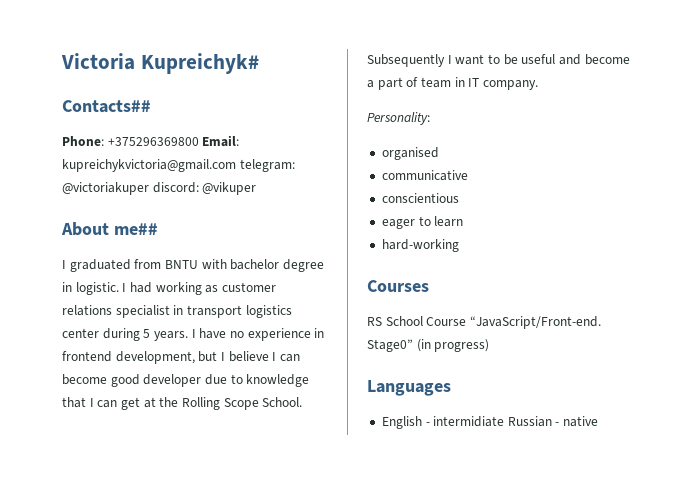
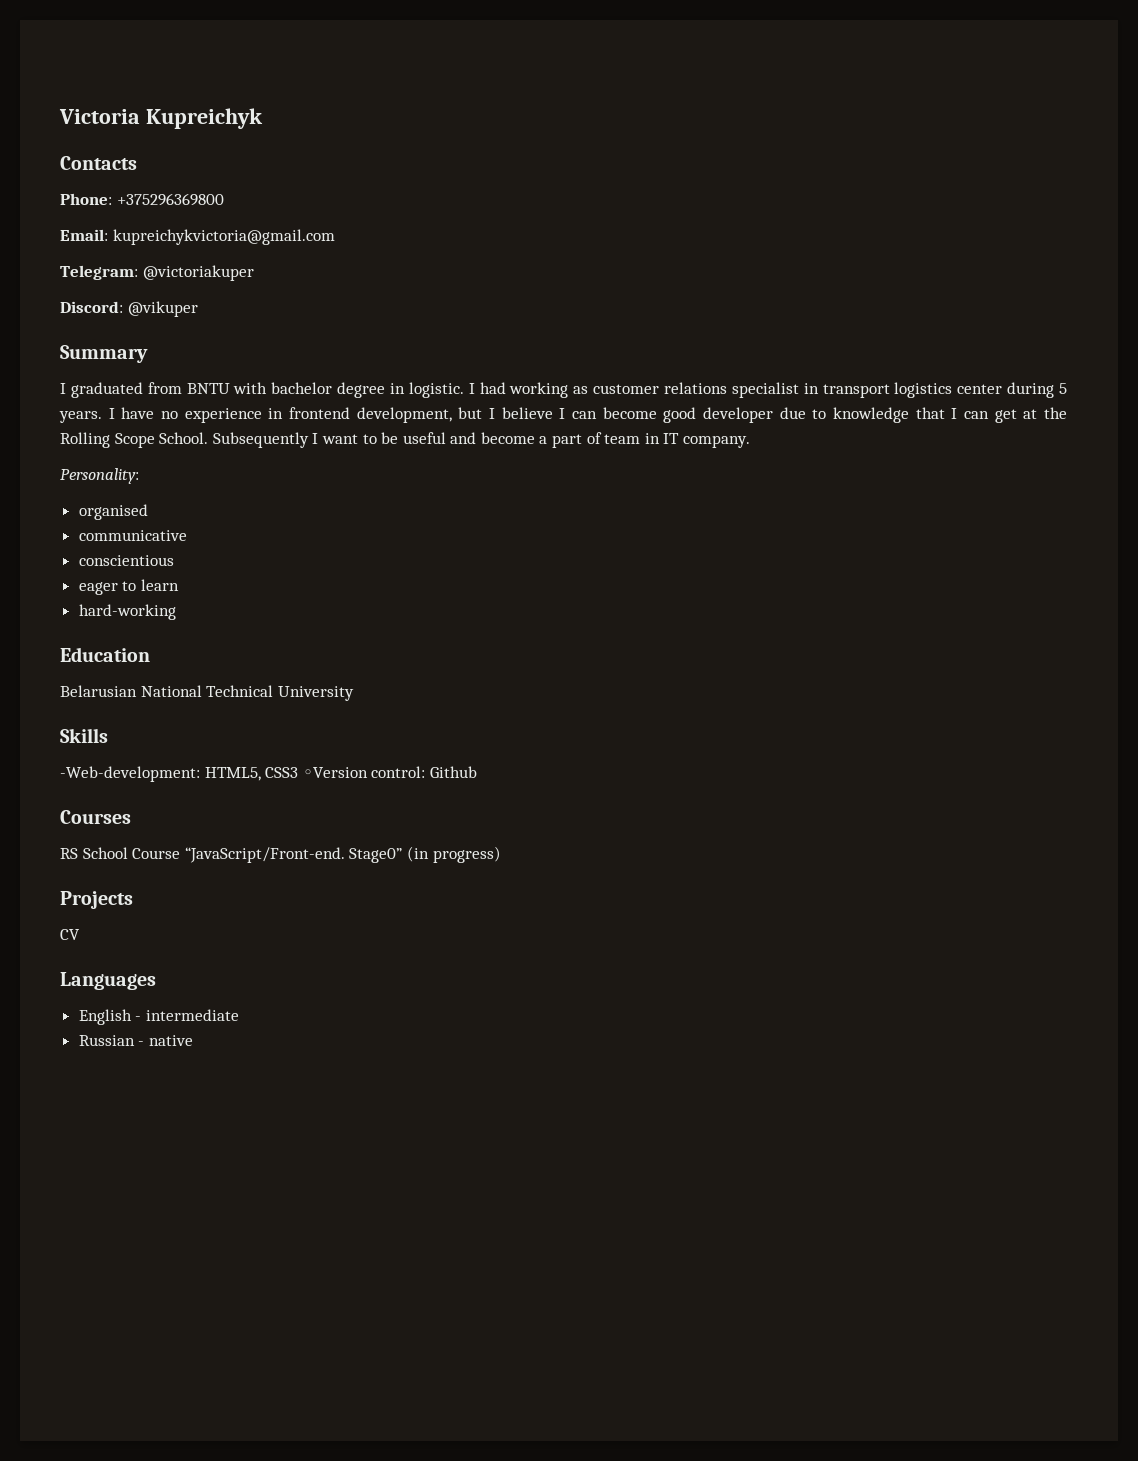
- Victoria Kupreichyk#
- Contacts##
+ Victoria Kupreichyk
+ Contacts
- Phone: +375296369800 Email: kupreichykvictoria@gmail.com telegram: @victoriakuper discord: @vikuper
+ Phone: +375296369800
+ Email: kupreichykvictoria@gmail.com
+ Telegram: @victoriakuper
+ Discord: @vikuper
- About me##
+ Summary
+ Education
+ Belarusian National Technical University
+ Skills
+ -Web-development: HTML5, CSS3 ◦Version control: Github
+ Projects
+ CV
- English - intermidiate Russian - native
+ English - intermediate
+ Russian - native

